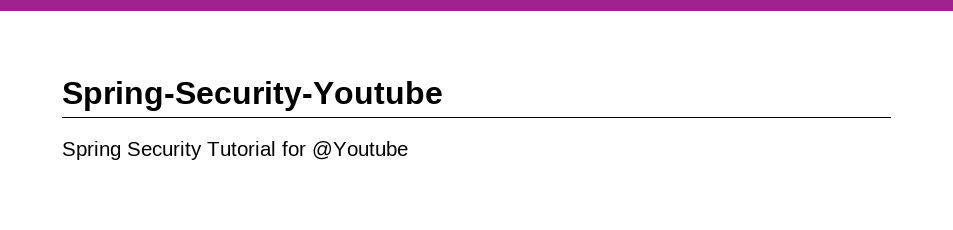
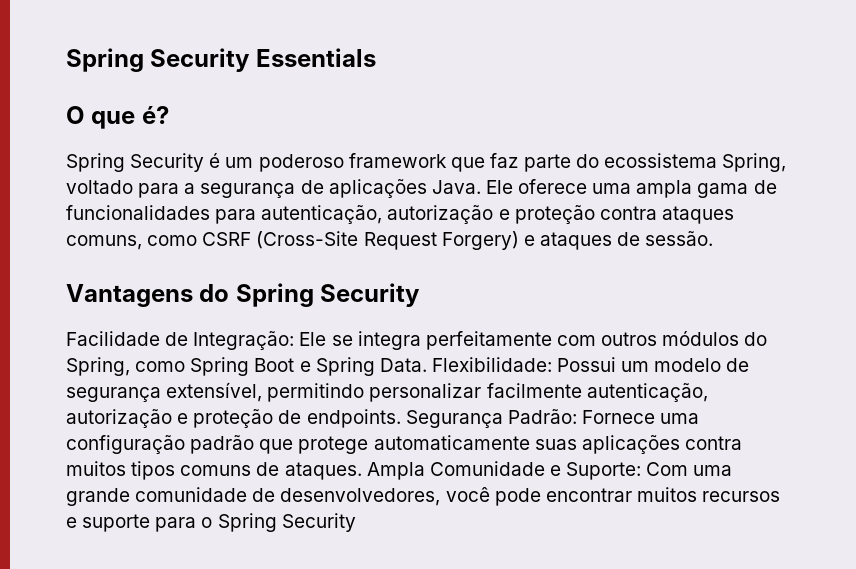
- Spring-Security-Youtube
- Spring Security Tutorial for @Youtube
+ Spring Security Essentials
+ O que é?
+ Spring Security é um poderoso framework que faz parte do ecossistema Spring, voltado para a segurança de aplicações Java. Ele oferece uma ampla gama de funcionalidades para autenticação, autorização e proteção contra ataques comuns, como CSRF (Cross-Site Request Forgery) e ataques de sessão.
+ Vantagens do Spring Security
+ Facilidade de Integração: Ele se integra perfeitamente com outros módulos do Spring, como Spring Boot e Spring Data. Flexibilidade: Possui um modelo de segurança extensível, permitindo personalizar facilmente autenticação, autorização e proteção de endpoints. Segurança Padrão: Fornece uma configuração padrão que protege automaticamente suas aplicações contra muitos tipos comuns de ataques. Ampla Comunidade e Suporte: Com uma grande comunidade de desenvolvedores, você pode encontrar muitos recursos e suporte para o Spring Security

